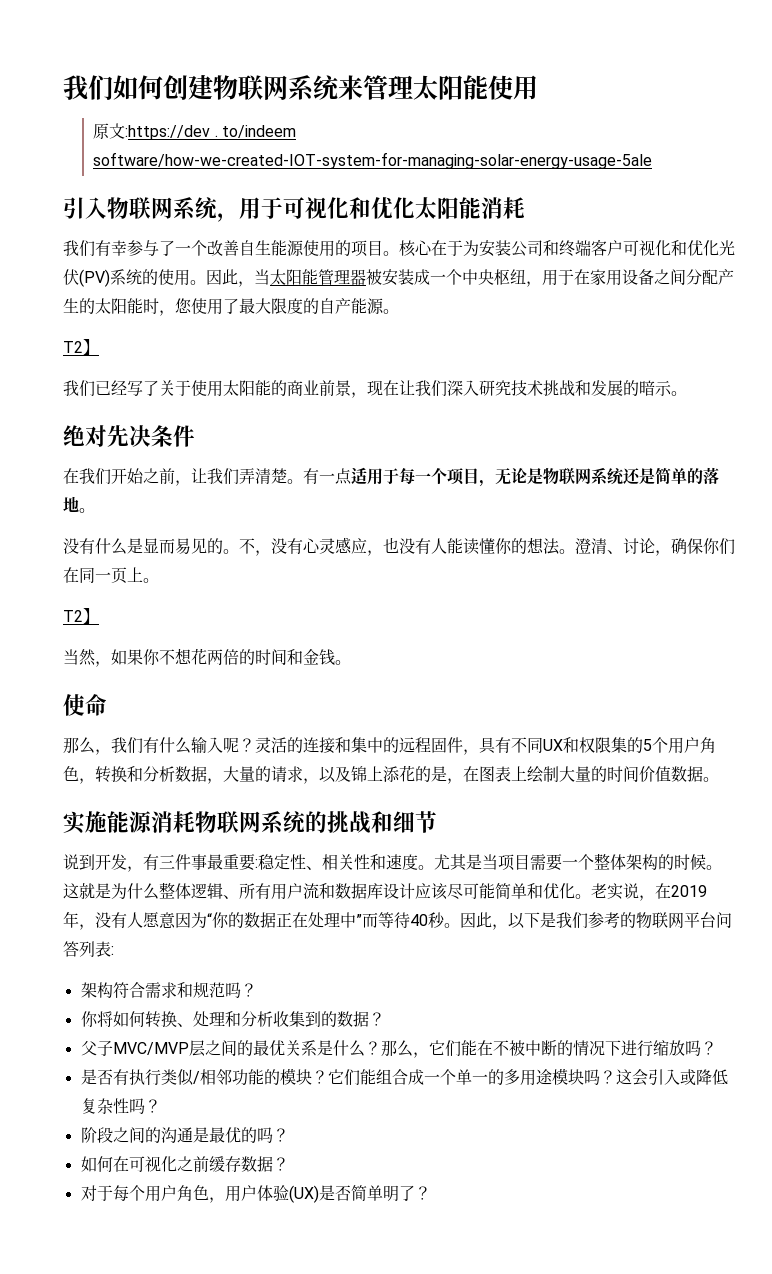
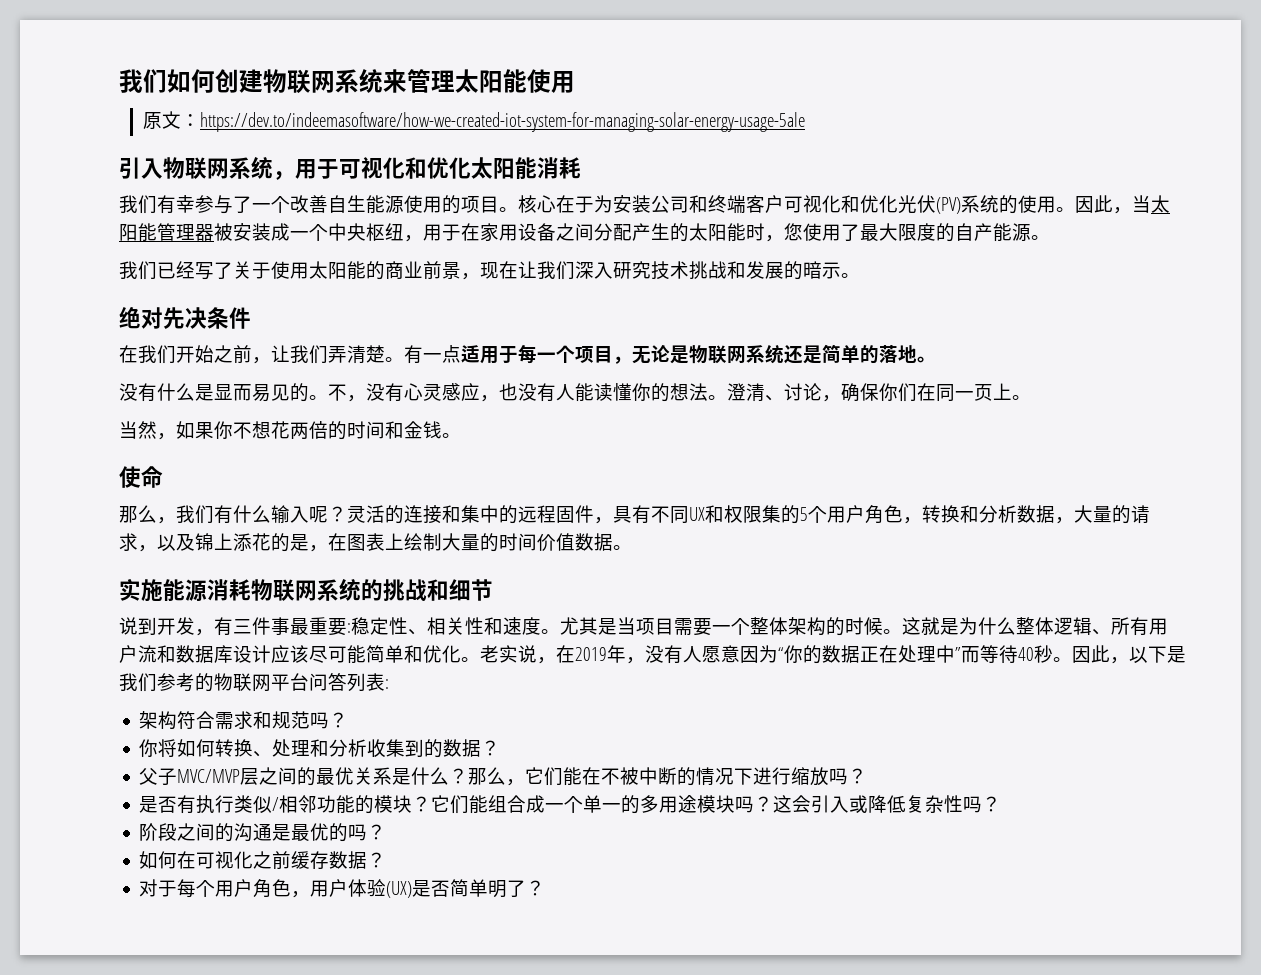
- 原文:https://dev . to/indeem software/how-we-created-IOT-system-for-managing-solar-energy-usage-5ale
+ 原文：https://dev.to/indeemasoftware/how-we-created-iot-system-for-managing-solar-energy-usage-5ale
  因此，当太阳能管理器被安装成一个中央枢纽，用于在家用设备之间分配产生的太阳能时，您使用了最大限度的自产能源。
- T2】
  澄清、讨论，确保你们在同一页上。
- T2】

